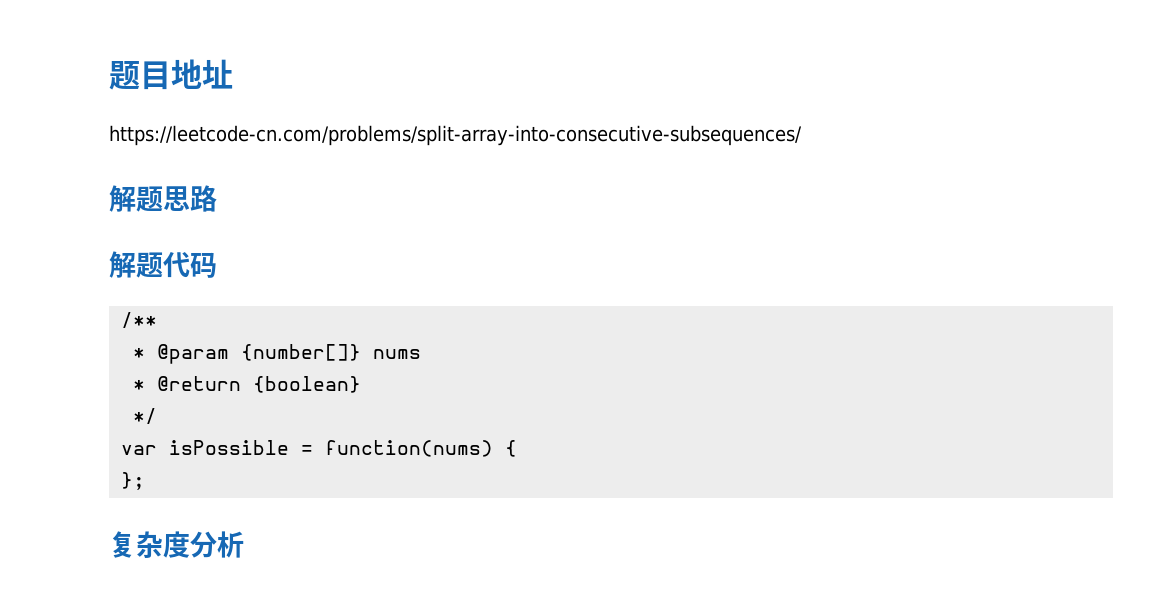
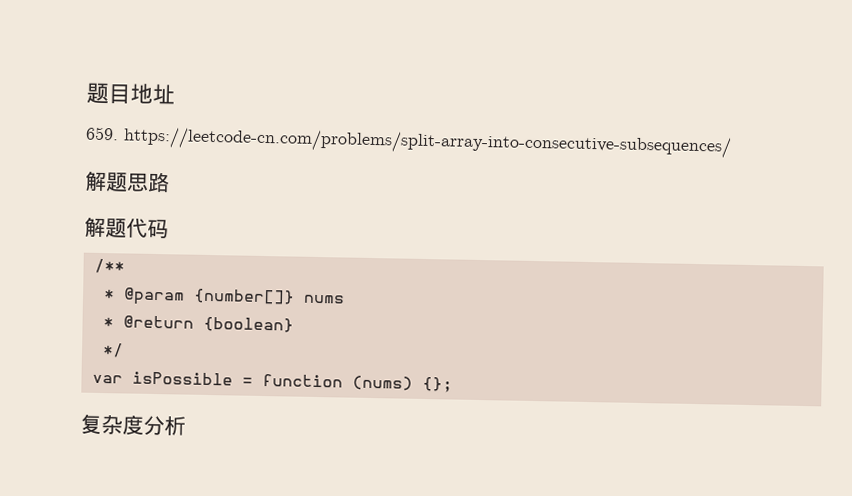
- https://leetcode-cn.com/problems/split-array-into-consecutive-subsequences/
+ 659. https://leetcode-cn.com/problems/split-array-into-consecutive-subsequences/
- var isPossible = function(nums) {
- };
+ var isPossible = function (nums) {};

